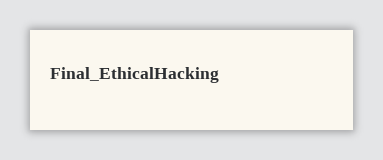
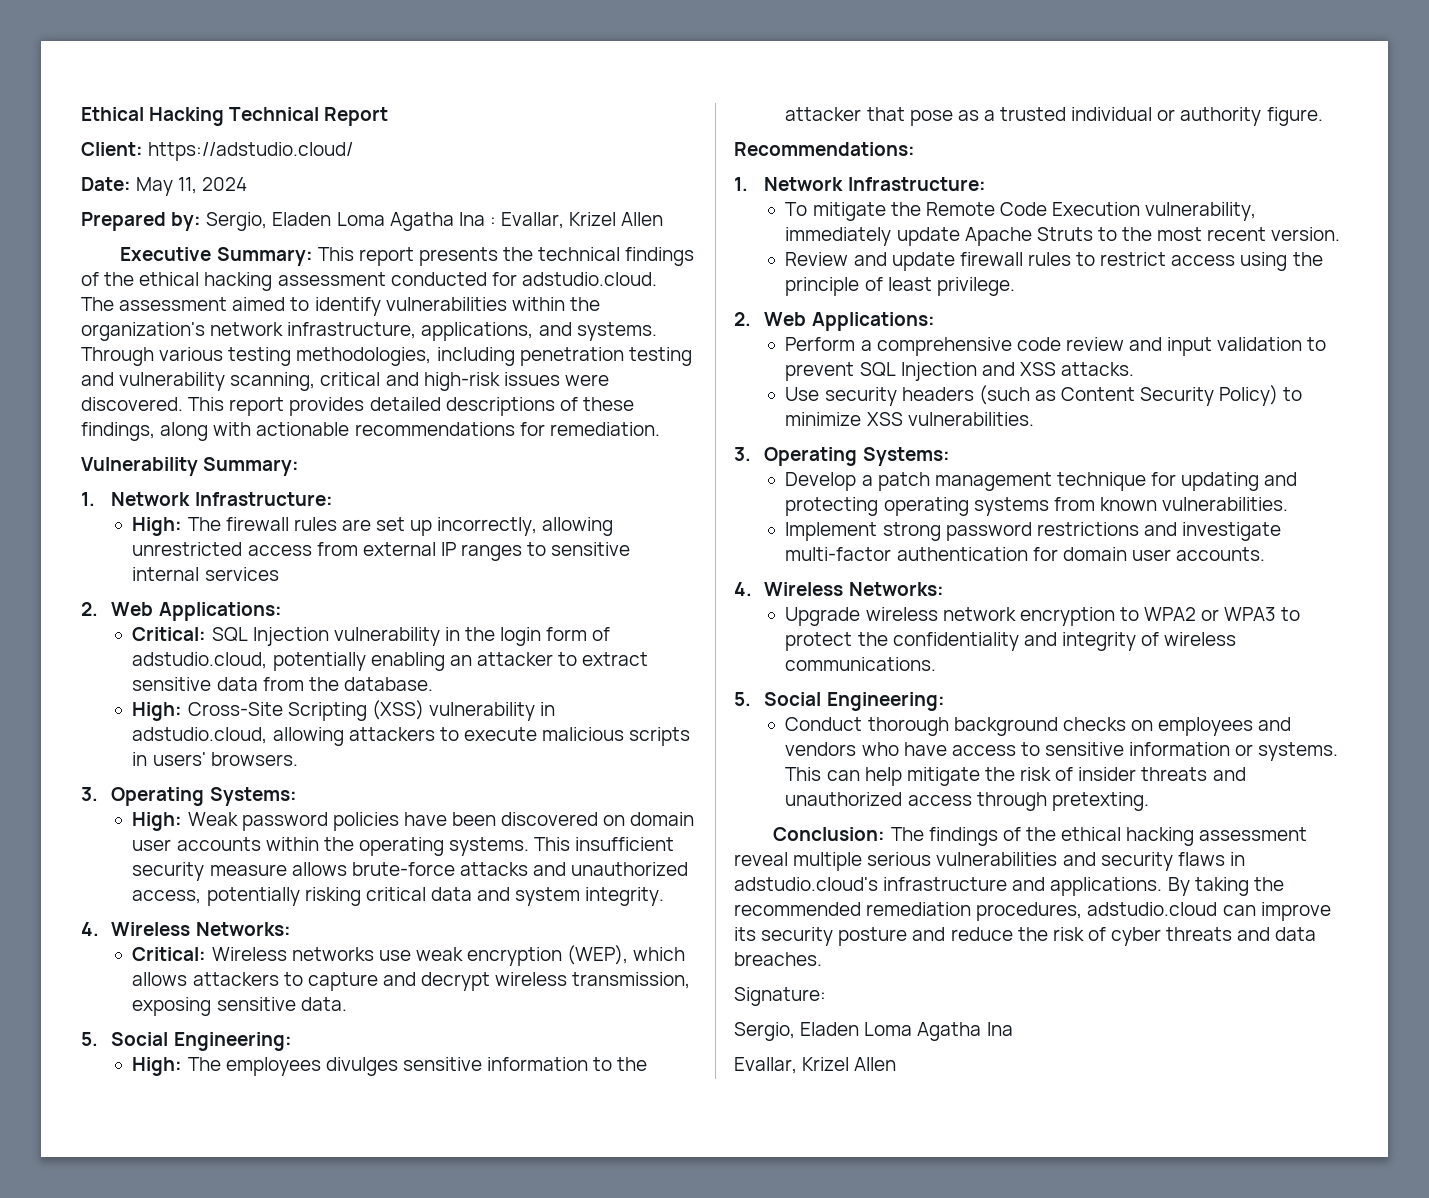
- Final_EthicalHacking
+ Ethical Hacking Technical Report
+ Client: https://adstudio.cloud/
+ Date: May 11, 2024
+ Prepared by: Sergio, Eladen Loma Agatha Ina : Evallar, Krizel Allen
+ Executive Summary: This report presents the technical findings of the ethical hacking assessment conducted for adstudio.cloud. The assessment aimed to identify vulnerabilities within the organization's network infrastructure, applications, and systems. Through various testing methodologies, including penetration testing and vulnerability scanning, critical and high-risk issues were discovered. This report provides detailed descriptions of these findings, along with actionable recommendations for remediation.
+ Vulnerability Summary:
+ 1. Network Infrastructure:
+ High: The firewall rules are set up incorrectly, allowing unrestricted access from external IP ranges to sensitive internal services
+ 2. Web Applications:
+ Critical: SQL Injection vulnerability in the login form of adstudio.cloud, potentially enabling an attacker to extract sensitive data from the database.
+ High: Cross-Site Scripting (XSS) vulnerability in adstudio.cloud, allowing attackers to execute malicious scripts in users' browsers.
+ 3. Operating Systems:
+ High: Weak password policies have been discovered on domain user accounts within the operating systems. This insufficient security measure allows brute-force attacks and unauthorized access, potentially risking critical data and system integrity.
+ 4. Wireless Networks:
+ Critical: Wireless networks use weak encryption (WEP), which allows attackers to capture and decrypt wireless transmission, exposing sensitive data.
+ 5. Social Engineering:
+ High: The employees divulges sensitive information to the attacker that pose as a trusted individual or authority figure.
+ Recommendations:
+ 1. Network Infrastructure:
+ To mitigate the Remote Code Execution vulnerability, immediately update Apache Struts to the most recent version.
+ Review and update firewall rules to restrict access using the principle of least privilege.
+ 2. Web Applications:
+ Perform a comprehensive code review and input validation to prevent SQL Injection and XSS attacks.
+ Use security headers (such as Content Security Policy) to minimize XSS vulnerabilities.
+ 3. Operating Systems:
+ Develop a patch management technique for updating and protecting operating systems from known vulnerabilities.
+ Implement strong password restrictions and investigate multi-factor authentication for domain user accounts.
+ 4. Wireless Networks:
+ Upgrade wireless network encryption to WPA2 or WPA3 to protect the confidentiality and integrity of wireless communications.
+ 5. Social Engineering:
+ Conduct thorough background checks on employees and vendors who have access to sensitive information or systems. This can help mitigate the risk of insider threats and unauthorized access through pretexting.
+ Conclusion: The findings of the ethical hacking assessment reveal multiple serious vulnerabilities and security flaws in adstudio.cloud's infrastructure and applications. By taking the recommended remediation procedures, adstudio.cloud can improve its security posture and reduce the risk of cyber threats and data breaches.
+ Signature:
+ Sergio, Eladen Loma Agatha Ina
+ Evallar, Krizel Allen

